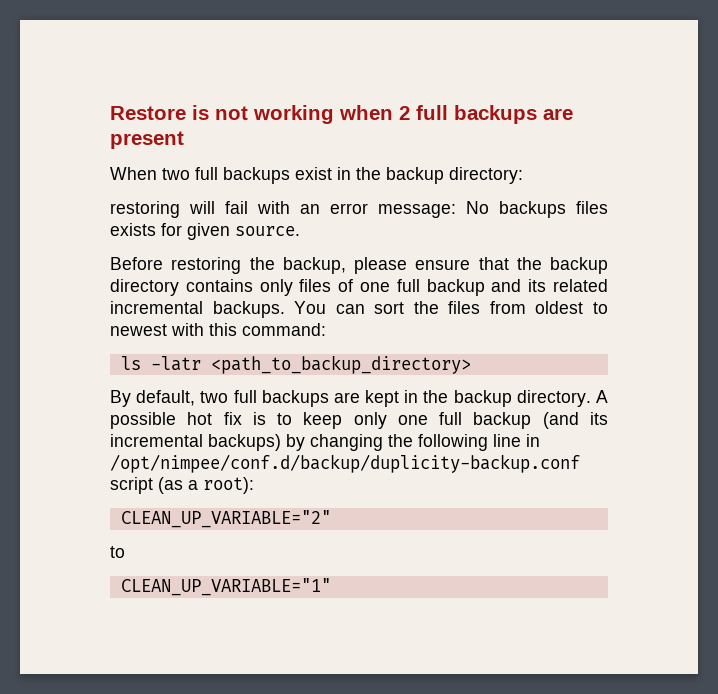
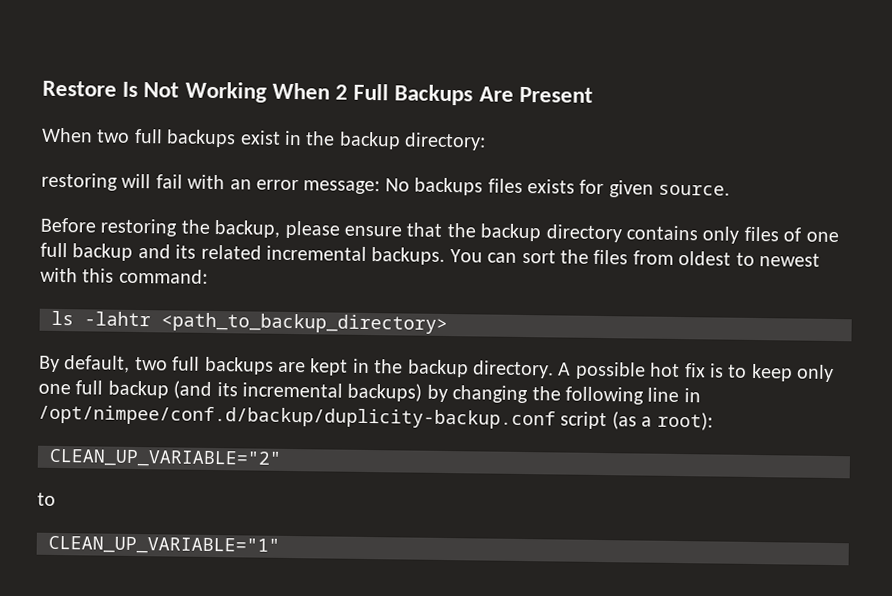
- Restore is not working when 2 full backups are present
+ Restore Is Not Working When 2 Full Backups Are Present
- ls -latr <path_to_backup_directory>
+ ls -lahtr <path_to_backup_directory>

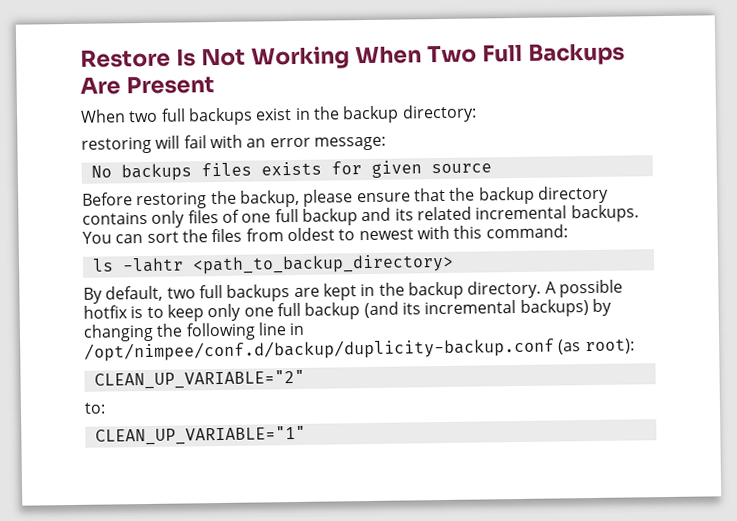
- Restore Is Not Working When 2 Full Backups Are Present
+ Restore Is Not Working When Two Full Backups Are Present
- restoring will fail with an error message: No backups files exists for given source.
+ restoring will fail with an error message:
+ No backups files exists for given source
- A possible hot fix is to keep only one full backup (and its incremental backups) by changing the following line in /opt/nimpee/conf.d/backup/duplicity-backup.conf script (as a root):
+ A possible hotfix is to keep only one full backup (and its incremental backups) by changing the following line in /opt/nimpee/conf.d/backup/duplicity-backup.conf (as root):
  CLEAN_UP_VARIABLE="2"
- to
+ to:

